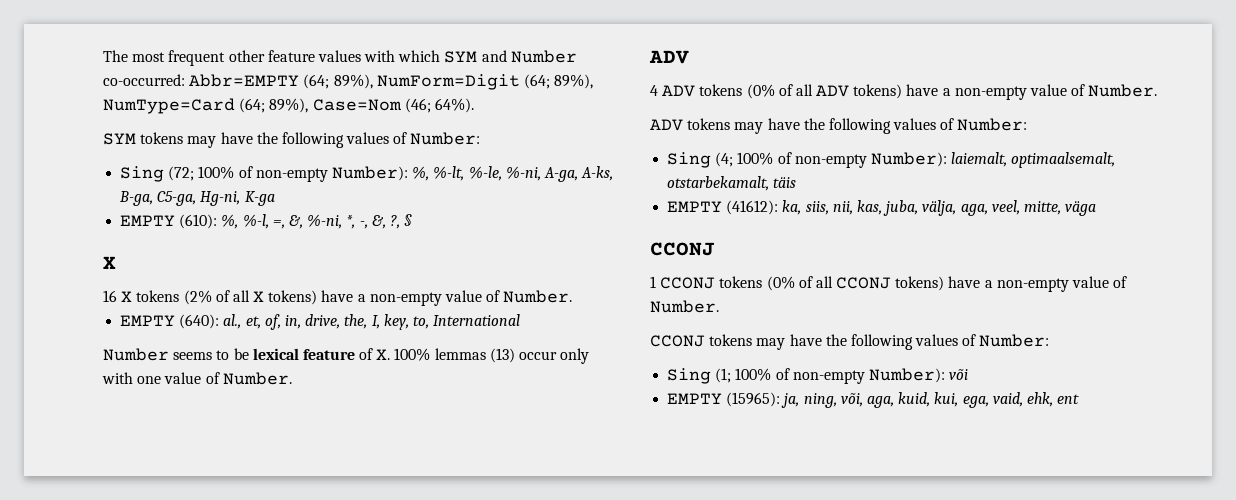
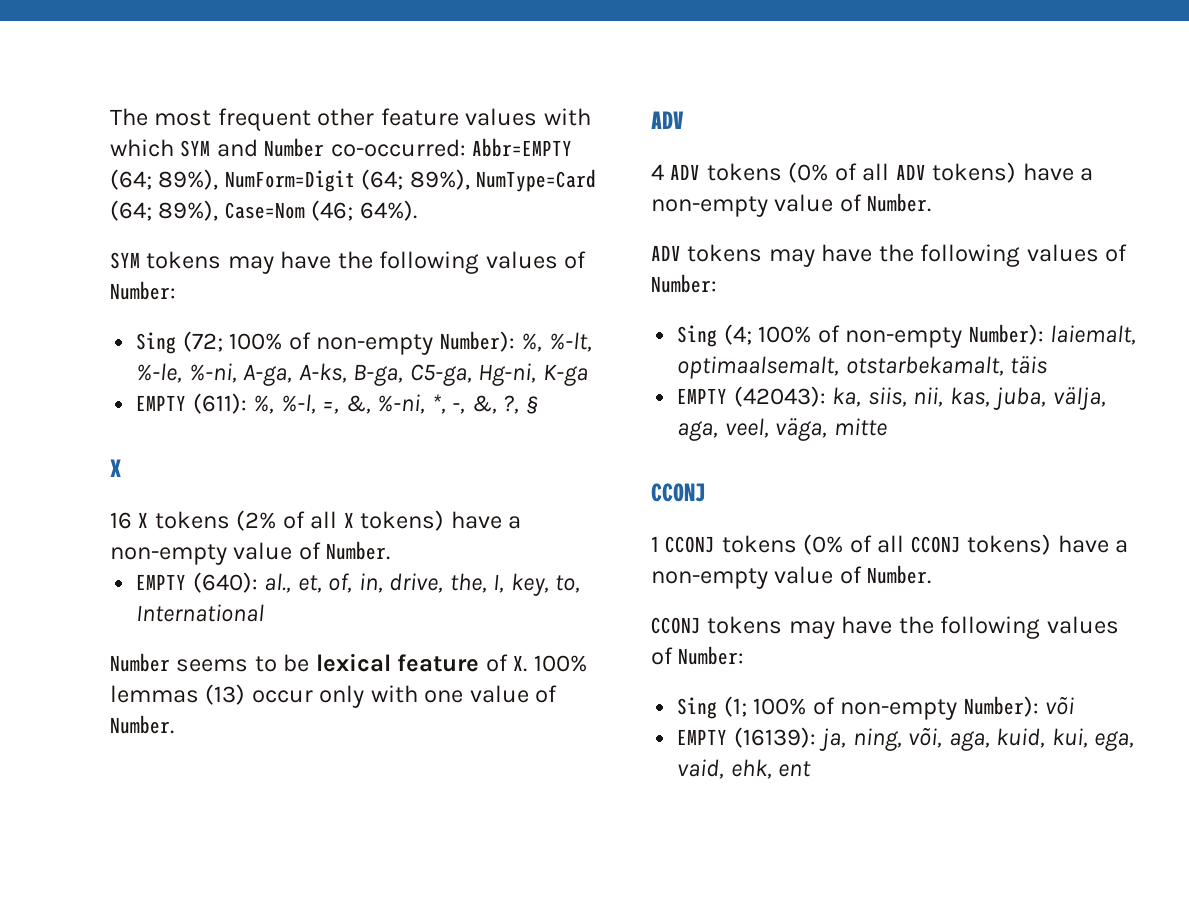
- EMPTY (610): %, %-l, =, &, %-ni, *, -, &, ?, §
+ EMPTY (611): %, %-l, =, &, %-ni, *, -, &, ?, §
- EMPTY (41612): ka, siis, nii, kas, juba, välja, aga, veel, mitte, väga
+ EMPTY (42043): ka, siis, nii, kas, juba, välja, aga, veel, väga, mitte
- EMPTY (15965): ja, ning, või, aga, kuid, kui, ega, vaid, ehk, ent
+ EMPTY (16139): ja, ning, või, aga, kuid, kui, ega, vaid, ehk, ent

